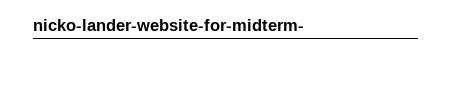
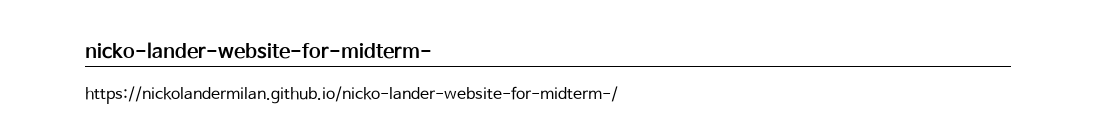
+ https://nickolandermilan.github.io/nicko-lander-website-for-midterm-/

